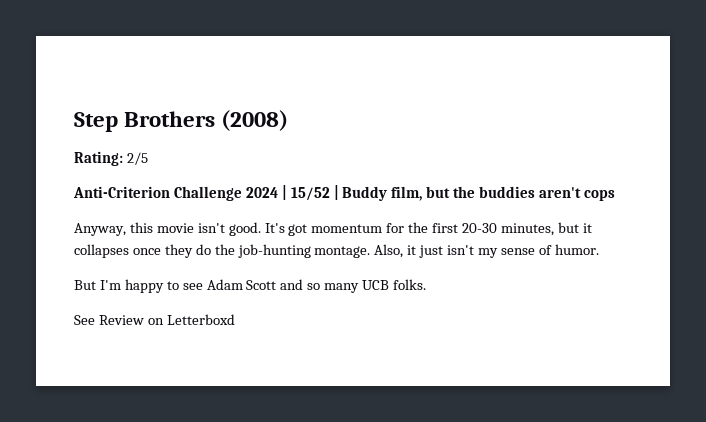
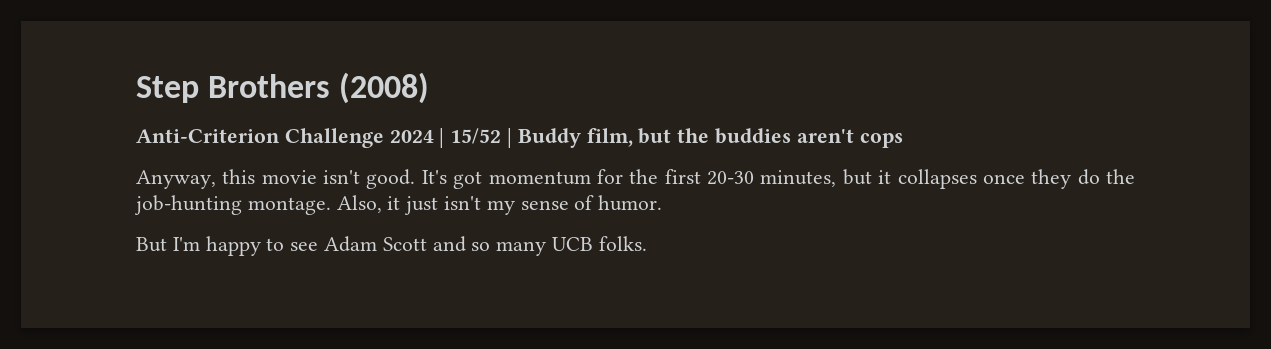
- Rating: 2/5
- See Review on Letterboxd

